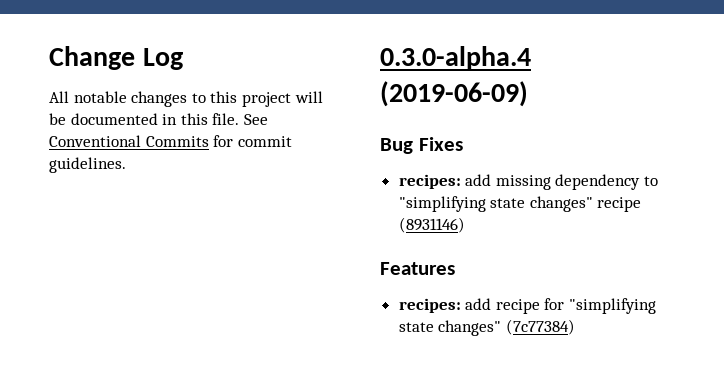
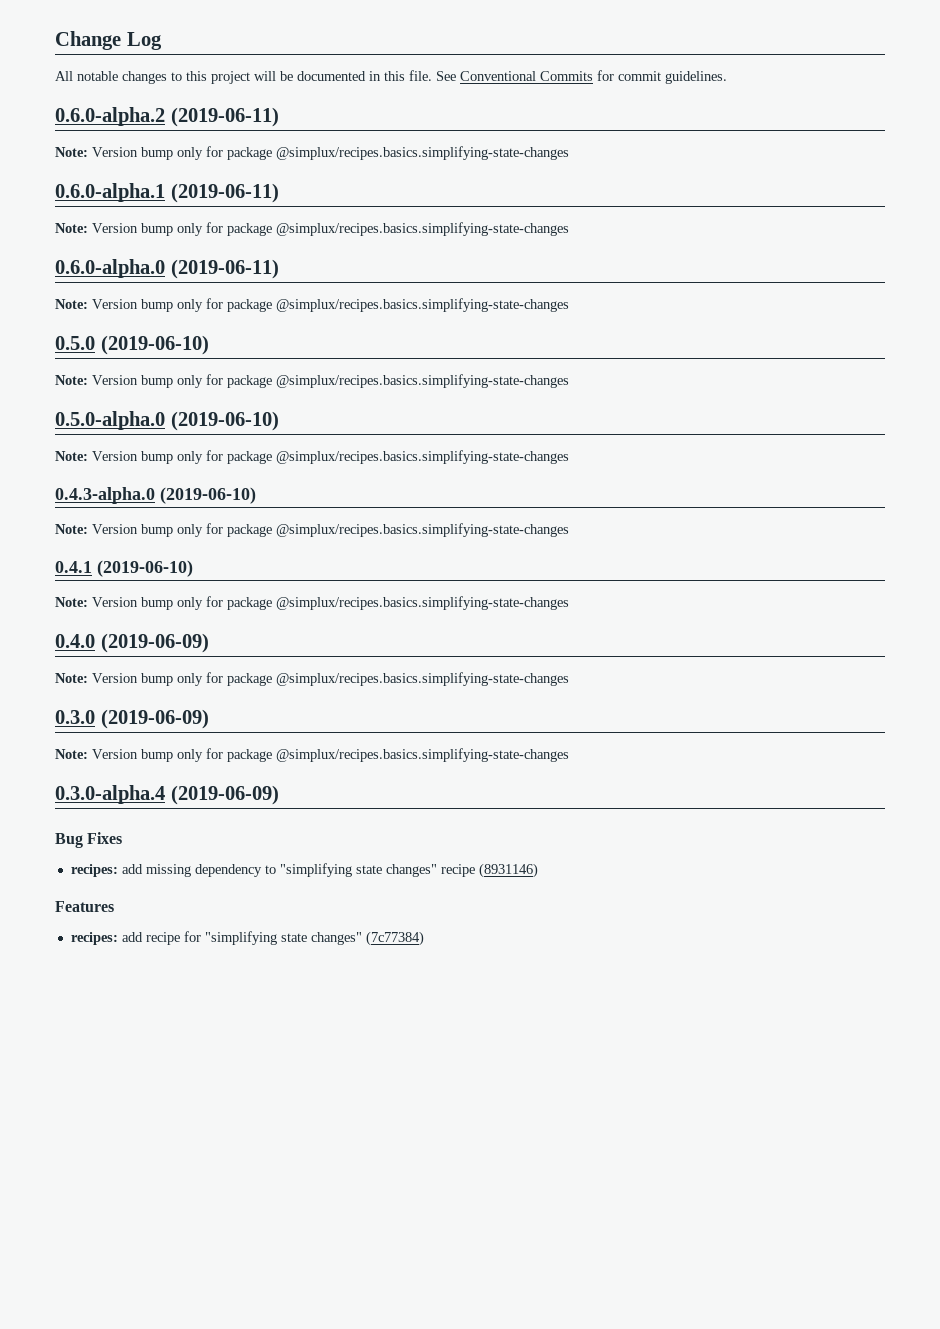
+ 0.6.0-alpha.2 (2019-06-11)
+ Note: Version bump only for package @simplux/recipes.basics.simplifying-state-changes
+ 0.6.0-alpha.1 (2019-06-11)
+ Note: Version bump only for package @simplux/recipes.basics.simplifying-state-changes
+ 0.6.0-alpha.0 (2019-06-11)
+ Note: Version bump only for package @simplux/recipes.basics.simplifying-state-changes
+ 0.5.0 (2019-06-10)
+ Note: Version bump only for package @simplux/recipes.basics.simplifying-state-changes
+ 0.5.0-alpha.0 (2019-06-10)
+ Note: Version bump only for package @simplux/recipes.basics.simplifying-state-changes
+ 0.4.3-alpha.0 (2019-06-10)
+ Note: Version bump only for package @simplux/recipes.basics.simplifying-state-changes
+ 0.4.1 (2019-06-10)
+ Note: Version bump only for package @simplux/recipes.basics.simplifying-state-changes
+ 0.4.0 (2019-06-09)
+ Note: Version bump only for package @simplux/recipes.basics.simplifying-state-changes
+ 0.3.0 (2019-06-09)
+ Note: Version bump only for package @simplux/recipes.basics.simplifying-state-changes

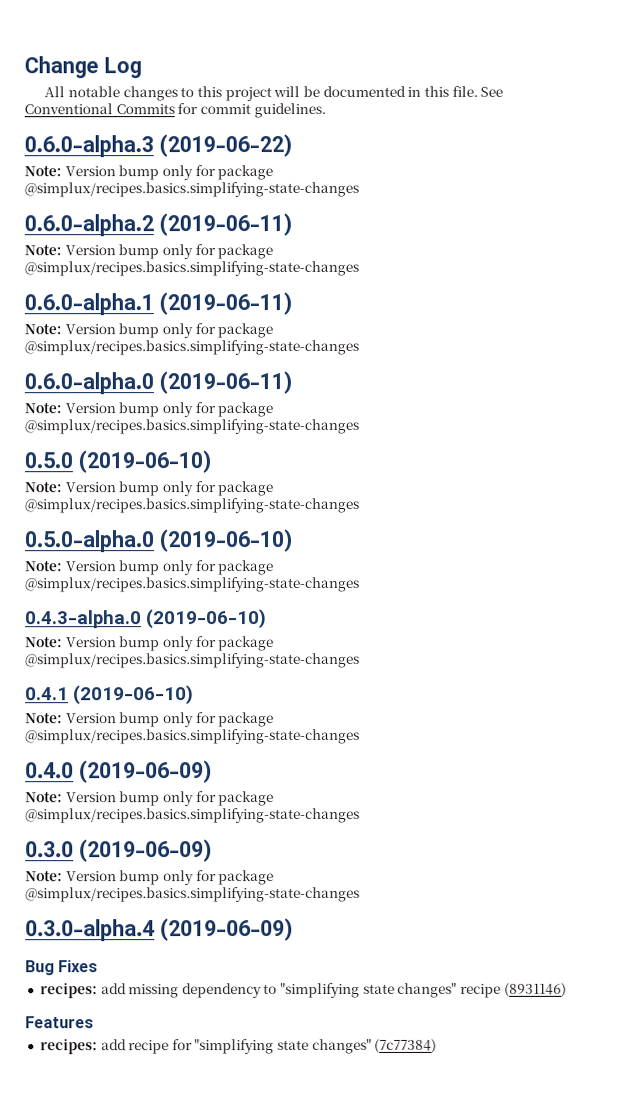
+ 0.6.0-alpha.3 (2019-06-22)
+ Note: Version bump only for package @simplux/recipes.basics.simplifying-state-changes

